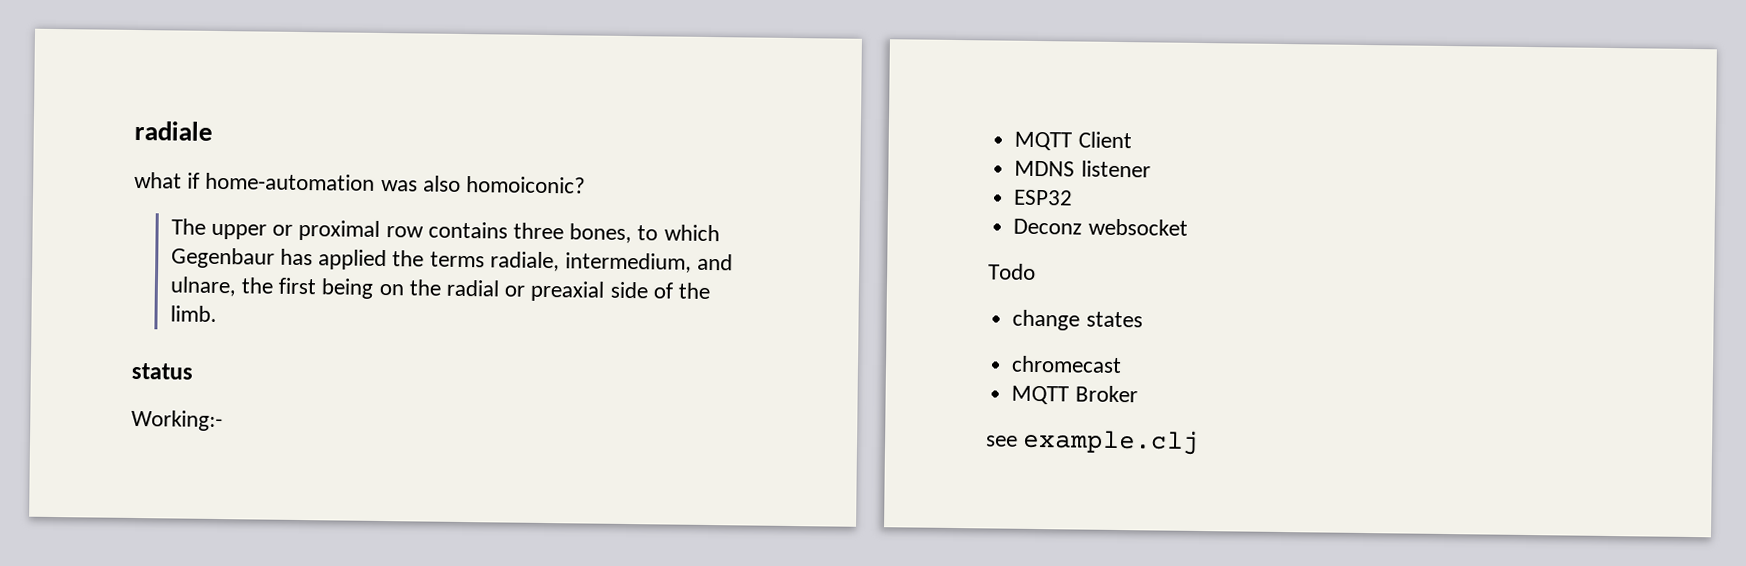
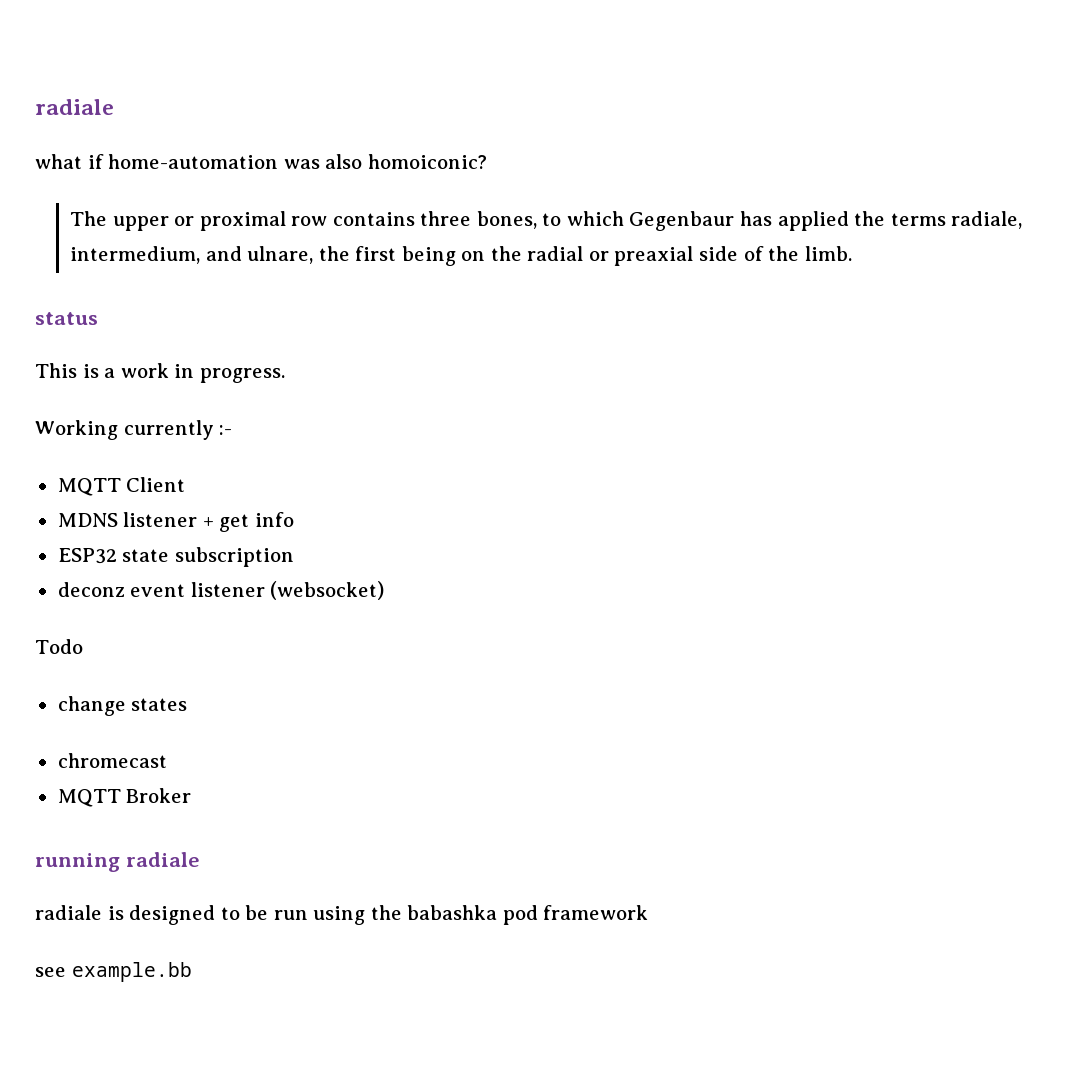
- Working:-
+ This is a work in progress.
+ Working currently :-
  MQTT Client
- MDNS listener
- ESP32
- Deconz websocket
+ MDNS listener + get info
+ ESP32 state subscription
+ deconz event listener (websocket)
+ running radiale
+ radiale is designed to be run using the babashka pod framework
- see example.clj
+ see example.bb

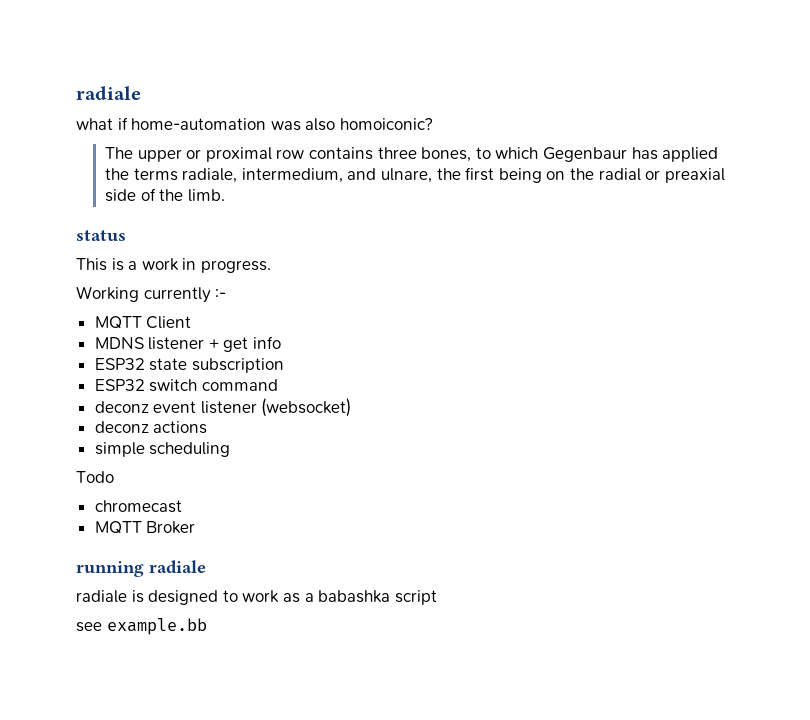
+ ESP32 switch command
+ deconz actions
+ simple scheduling
- change states
- radiale is designed to be run using the babashka pod framework
+ radiale is designed to work as a babashka script

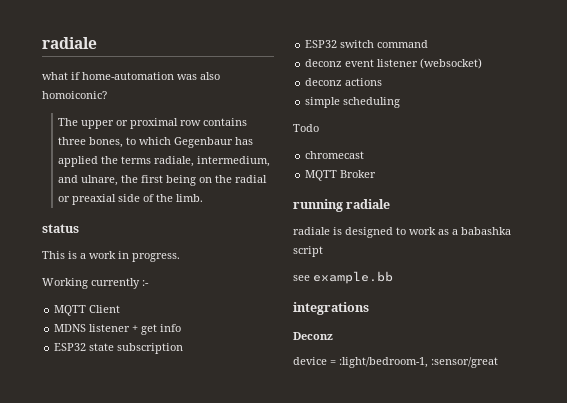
+ integrations
+ Deconz
+ device = :light/bedroom-1, :sensor/great

